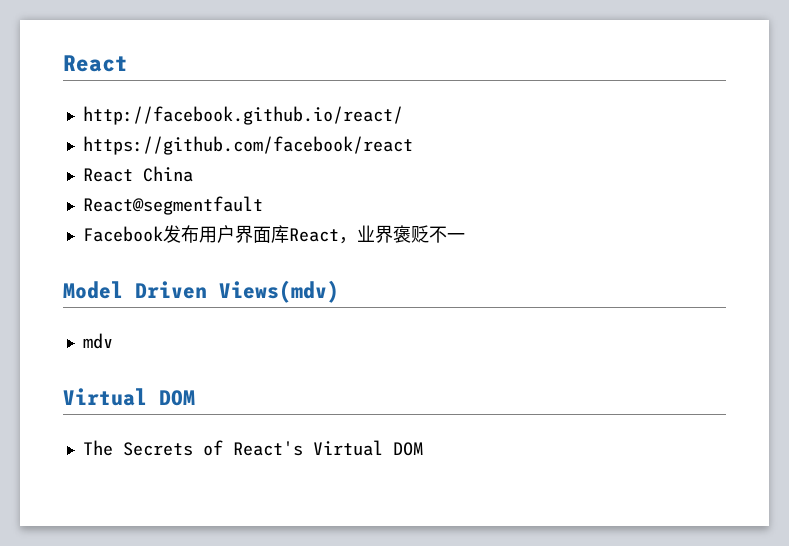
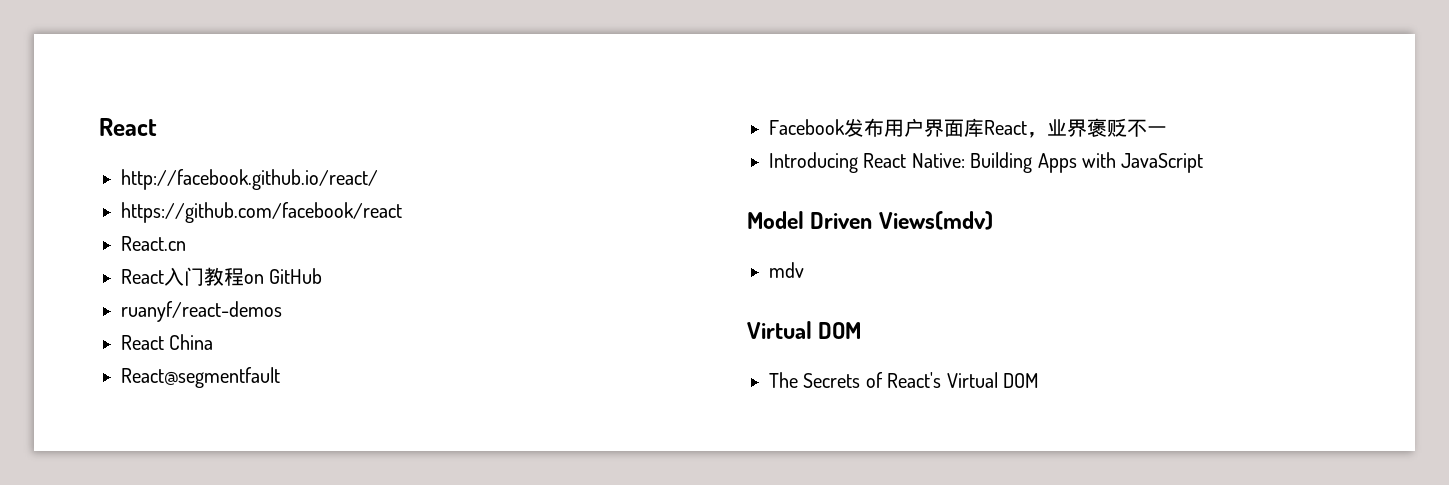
+ React.cn
+ React入门教程on GitHub
+ ruanyf/react-demos
+ Introducing React Native: Building Apps with JavaScript

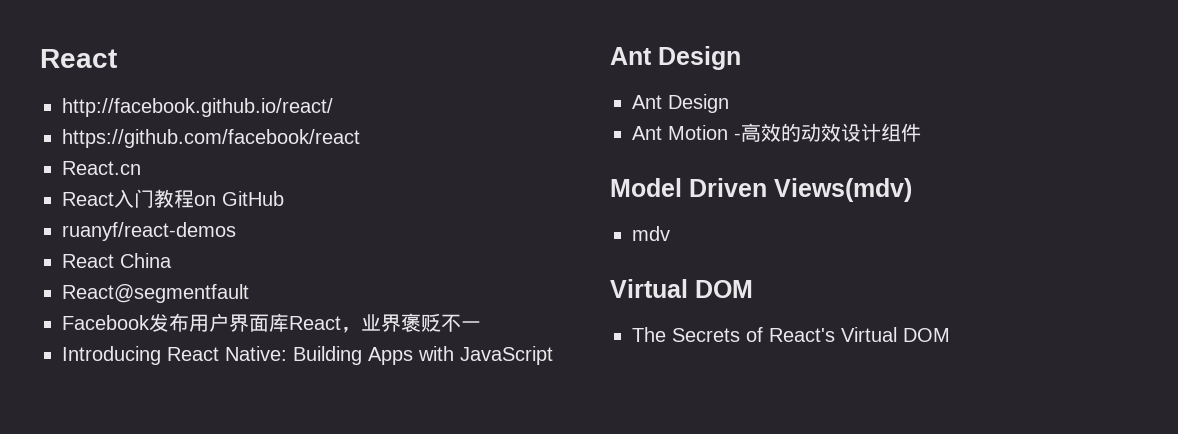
  Introducing React Native: Building Apps with JavaScript
+ Ant Design
+ Ant Design
+ Ant Motion -高效的动效设计组件

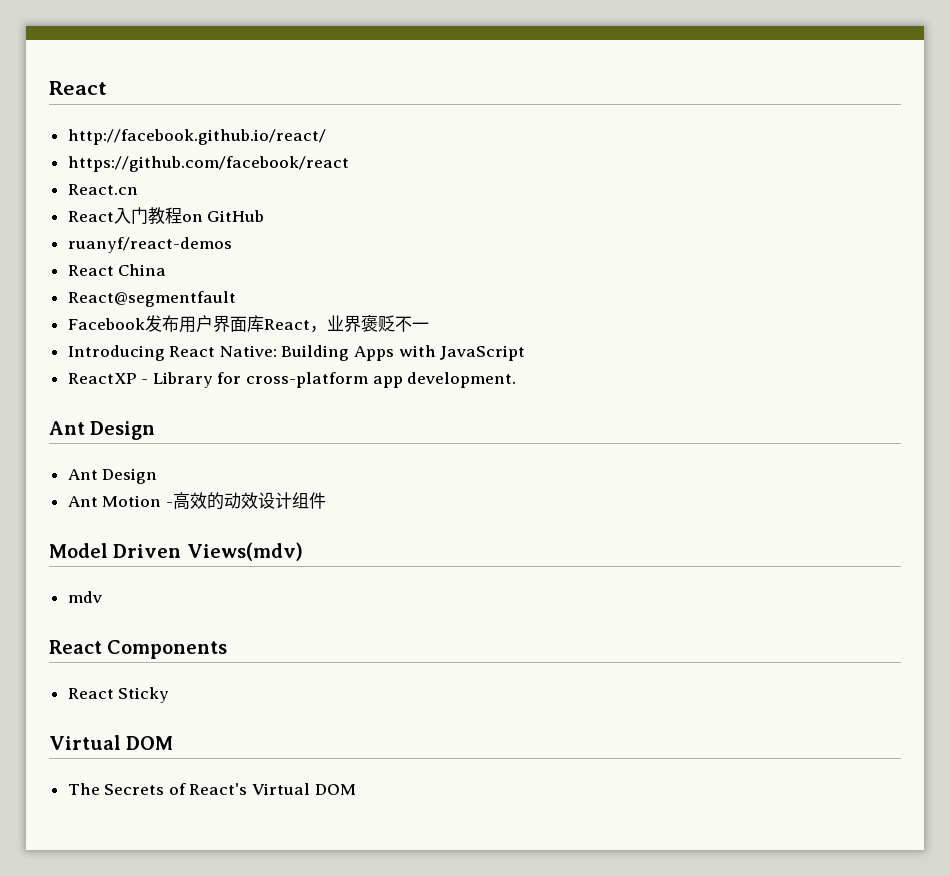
+ ReactXP - Library for cross-platform app development.
+ React Components
+ React Sticky

